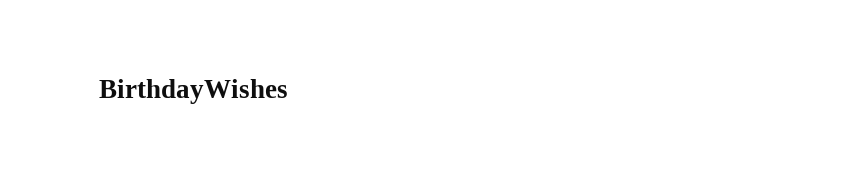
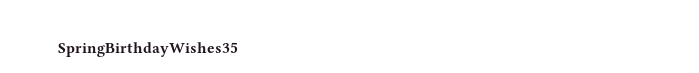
- BirthdayWishes
+ SpringBirthdayWishes35

